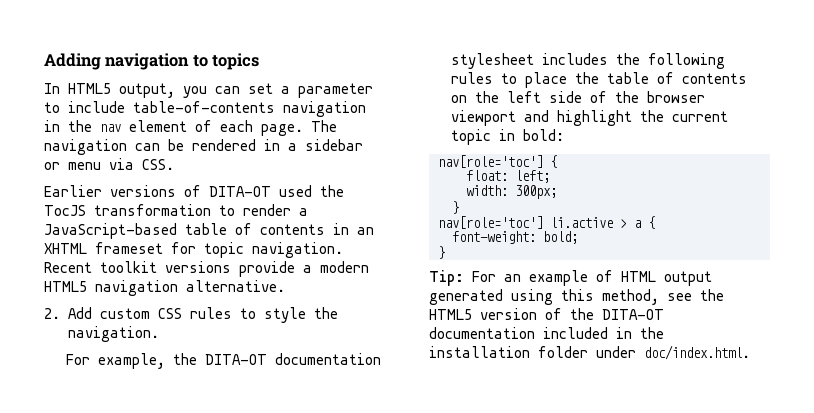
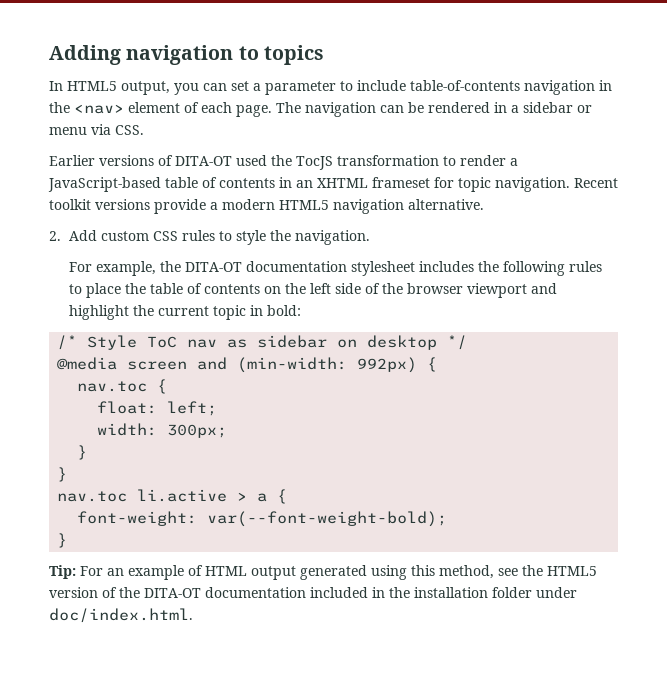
- In HTML5 output, you can set a parameter to include table-of-contents navigation in the nav element of each page.
+ In HTML5 output, you can set a parameter to include table-of-contents navigation in the <nav> element of each page.
- nav[role='toc'] {
+ /* Style ToC nav as sidebar on desktop */
+ @media screen and (min-width: 992px) {
+ nav.toc {
  width: 300px;
  }
- nav[role='toc'] li.active > a {
+ }
+ nav.toc li.active > a {
- font-weight: bold;
+ font-weight: var(--font-weight-bold);

